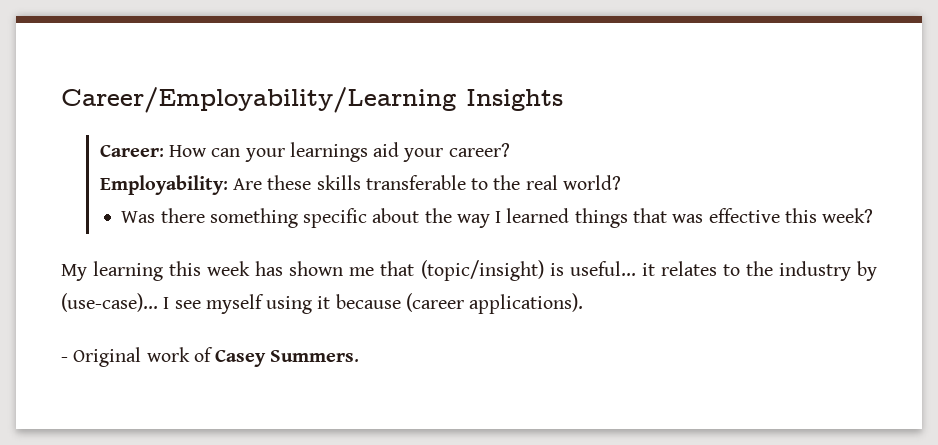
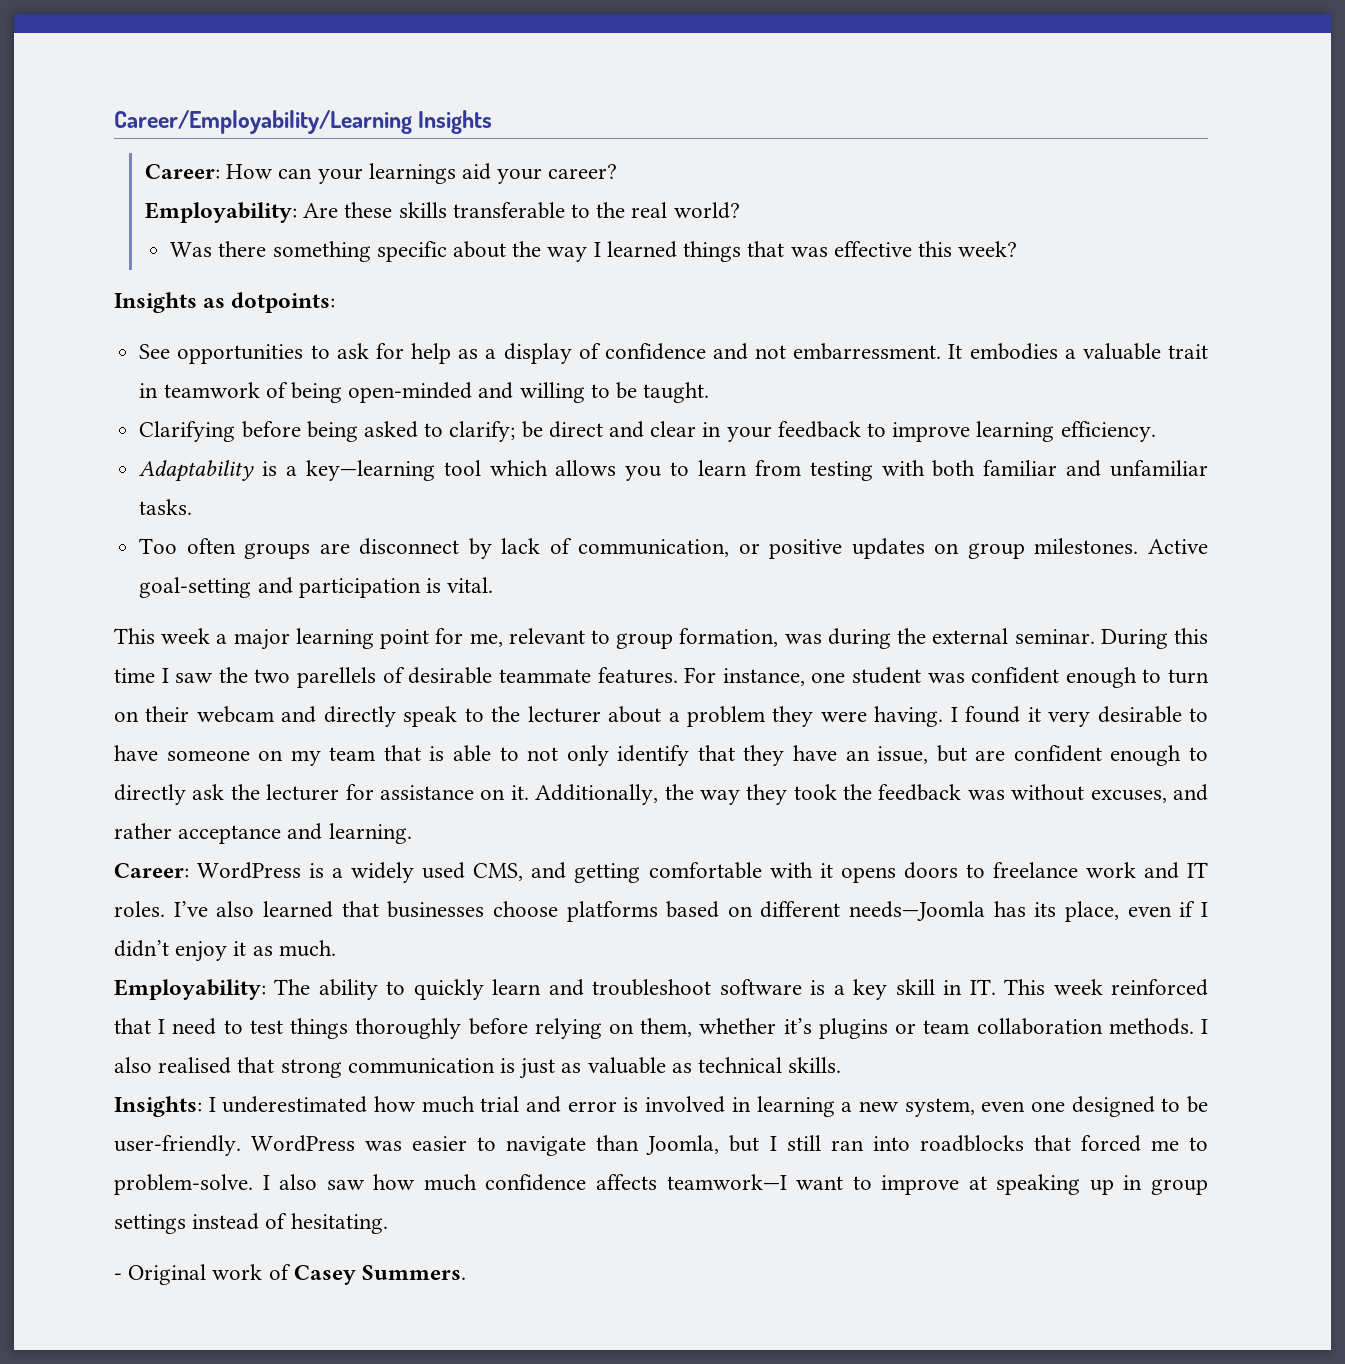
- My learning this week has shown me that (topic/insight) is useful... it relates to the industry by (use-case)... I see myself using it because (career applications).
+ Insights as dotpoints:
+ See opportunities to ask for help as a display of confidence and not embarressment. It embodies a valuable trait in teamwork of being open-minded and willing to be taught.
+ Clarifying before being asked to clarify; be direct and clear in your feedback to improve learning efficiency.
+ Adaptability is a key—learning tool which allows you to learn from testing with both familiar and unfamiliar tasks.
+ Too often groups are disconnect by lack of communication, or positive updates on group milestones. Active goal-setting and participation is vital.
+ This week a major learning point for me, relevant to group formation, was during the external seminar. During this time I saw the two parellels of desirable teammate features. For instance, one student was confident enough to turn on their webcam and directly speak to the lecturer about a problem they were having. I found it very desirable to have someone on my team that is able to not only identify that they have an issue, but are confident enough to directly ask the lecturer for assistance on it. Additionally, the way they took the feedback was without excuses, and rather acceptance and learning.
+ Career: WordPress is a widely used CMS, and getting comfortable with it opens doors to freelance work and IT roles. I’ve also learned that businesses choose platforms based on different needs—Joomla has its place, even if I didn’t enjoy it as much.
+ Employability: The ability to quickly learn and troubleshoot software is a key skill in IT. This week reinforced that I need to test things thoroughly before relying on them, whether it’s plugins or team collaboration methods. I also realised that strong communication is just as valuable as technical skills.
+ Insights: I underestimated how much trial and error is involved in learning a new system, even one designed to be user-friendly. WordPress was easier to navigate than Joomla, but I still ran into roadblocks that forced me to problem-solve. I also saw how much confidence affects teamwork—I want to improve at speaking up in group settings instead of hesitating.

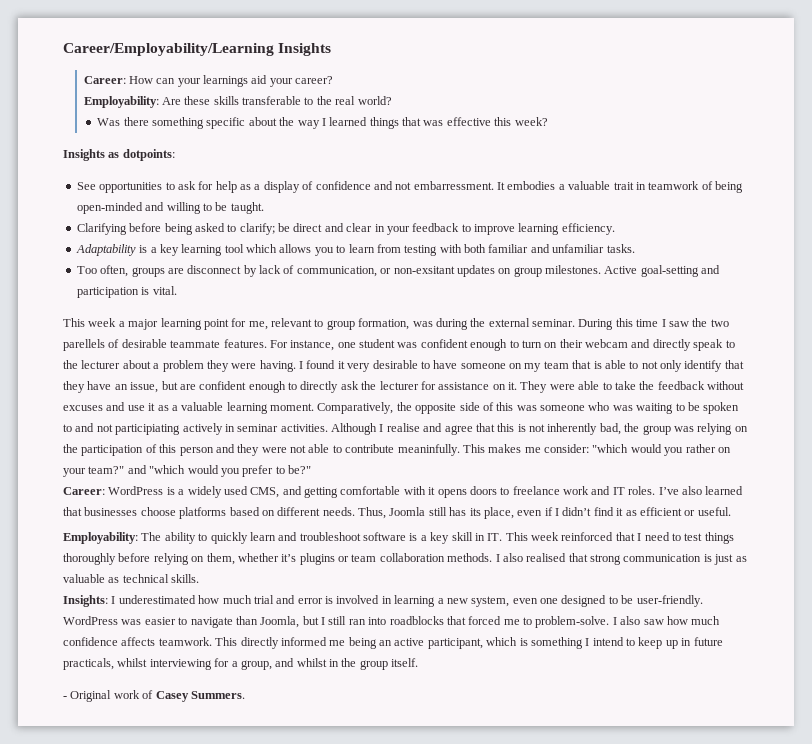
- Adaptability is a key—learning tool which allows you to learn from testing with both familiar and unfamiliar tasks.
+ Adaptability is a key learning tool which allows you to learn from testing with both familiar and unfamiliar tasks.
- Too often groups are disconnect by lack of communication, or positive updates on group milestones.
+ Too often, groups are disconnect by lack of communication, or non-exsitant updates on group milestones.
- Additionally, the way they took the feedback was without excuses, and rather acceptance and learning.
+ They were able to take the feedback without excuses and use it as a valuable learning moment. Comparatively, the opposite side of this was someone who was waiting to be spoken to and not participiating actively in seminar activities. Although I realise and agree that this is not inherently bad, the group was relying on the participation of this person and they were not able to contribute meaninfully. This makes me consider: "which would you rather on your team?" and "which would you prefer to be?"
- I’ve also learned that businesses choose platforms based on different needs—Joomla has its place, even if I didn’t enjoy it as much.
+ I’ve also learned that businesses choose platforms based on different needs. Thus, Joomla still has its place, even if I didn’t find it as efficient or useful.
- I also saw how much confidence affects teamwork—I want to improve at speaking up in group settings instead of hesitating.
+ I also saw how much confidence affects teamwork. This directly informed me being an active participant, which is something I intend to keep up in future practicals, whilst interviewing for a group, and whilst in the group itself.

